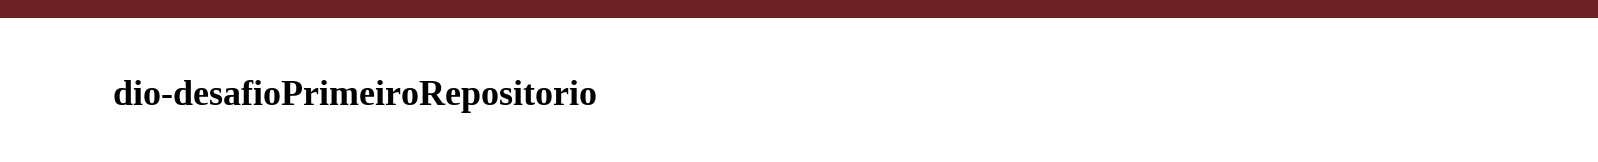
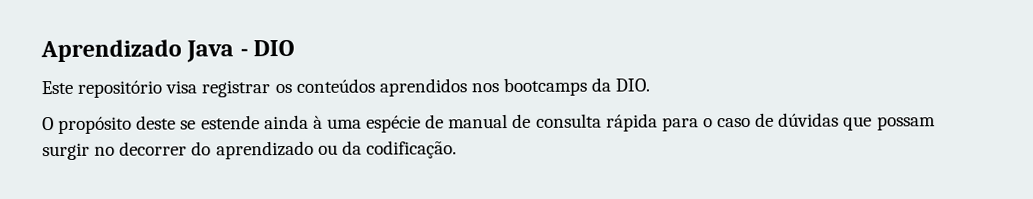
- dio-desafioPrimeiroRepositorio
+ Aprendizado Java - DIO
+ Este repositório visa registrar os conteúdos aprendidos nos bootcamps da DIO.
+ O propósito deste se estende ainda à uma espécie de manual de consulta rápida para o caso de dúvidas que possam surgir no decorrer do aprendizado ou da codificação.

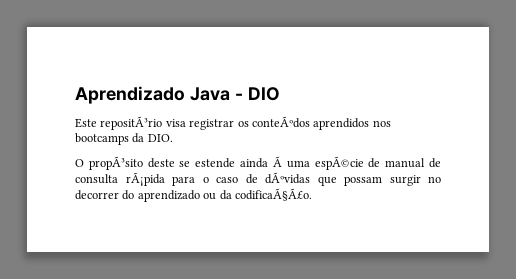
- Este repositório visa registrar os conteúdos aprendidos nos bootcamps da DIO.
+ Este repositÃ³rio visa registrar os conteÃºdos aprendidos nos bootcamps da DIO.
- O propósito deste se estende ainda à uma espécie de manual de consulta rápida para o caso de dúvidas que possam surgir no decorrer do aprendizado ou da codificação.
+ O propÃ³sito deste se estende ainda Ã uma espÃ©cie de manual de consulta rÃ¡pida para o caso de dÃºvidas que possam surgir no decorrer do aprendizado ou da codificaÃ§Ã£o.

